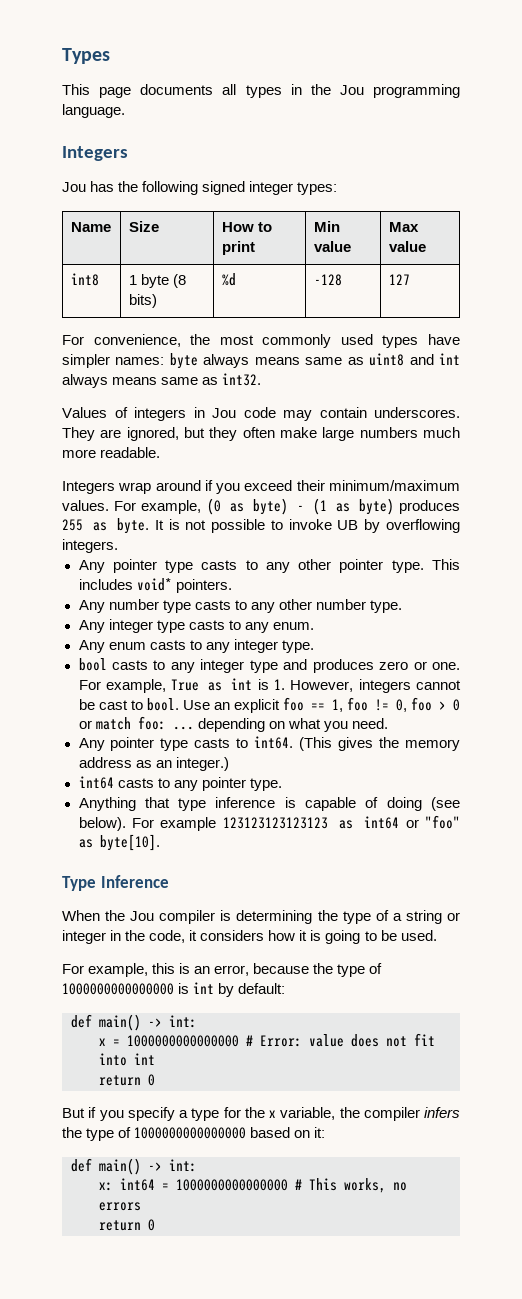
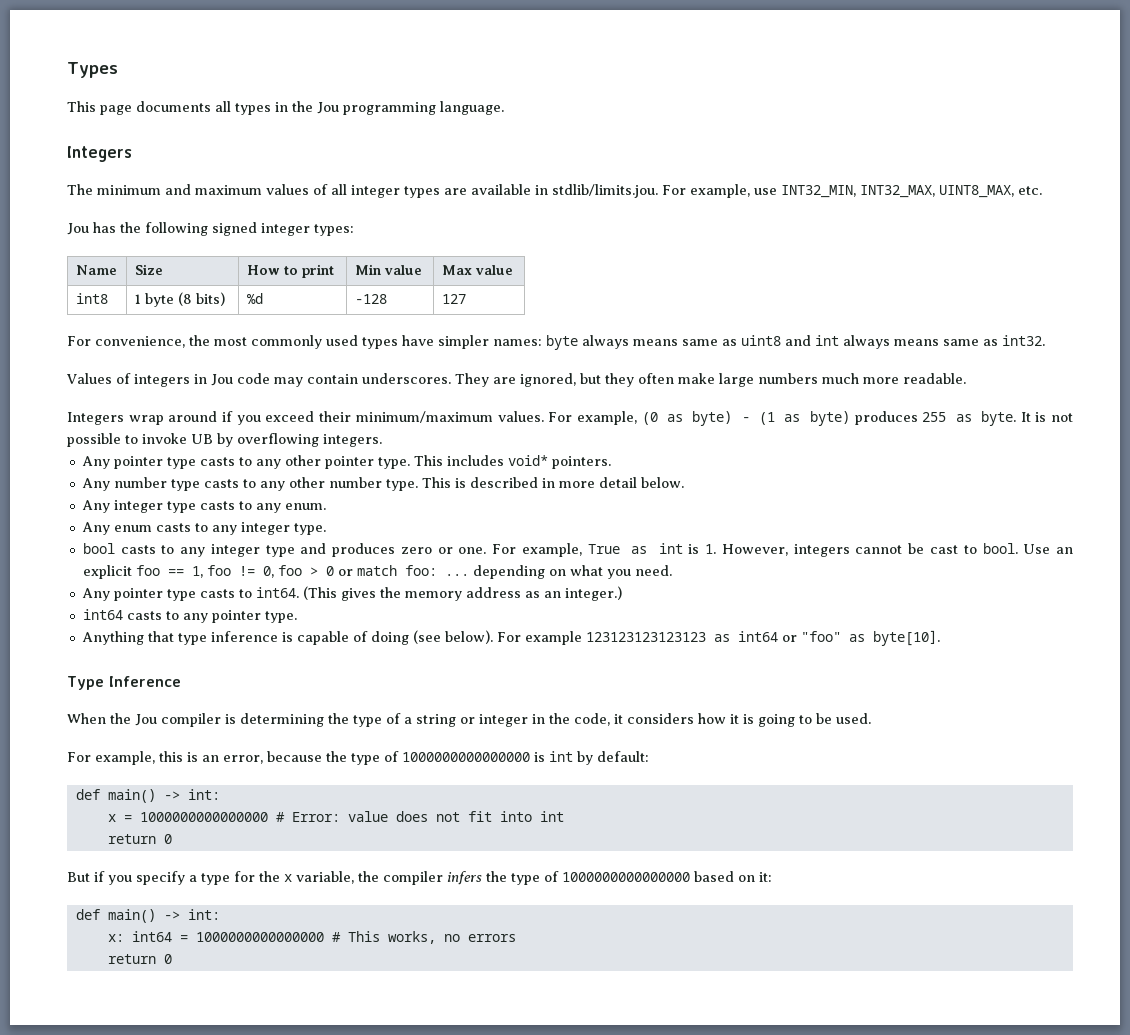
+ The minimum and maximum values of all integer types are available in stdlib/limits.jou. For example, use INT32_MIN, INT32_MAX, UINT8_MAX, etc.
+ This is described in more detail below.

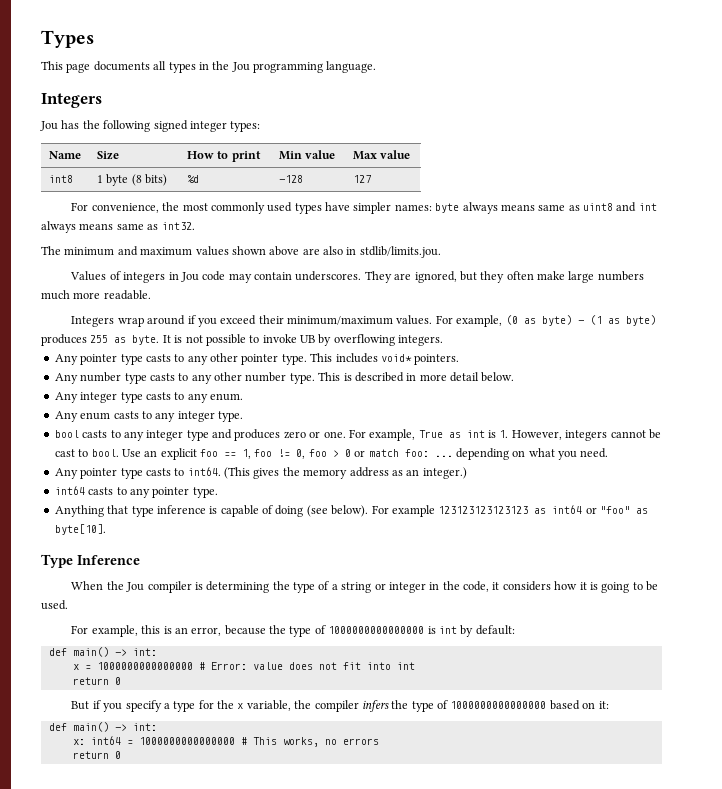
- The minimum and maximum values of all integer types are available in stdlib/limits.jou. For example, use INT32_MIN, INT32_MAX, UINT8_MAX, etc.
+ The minimum and maximum values shown above are also in stdlib/limits.jou.

